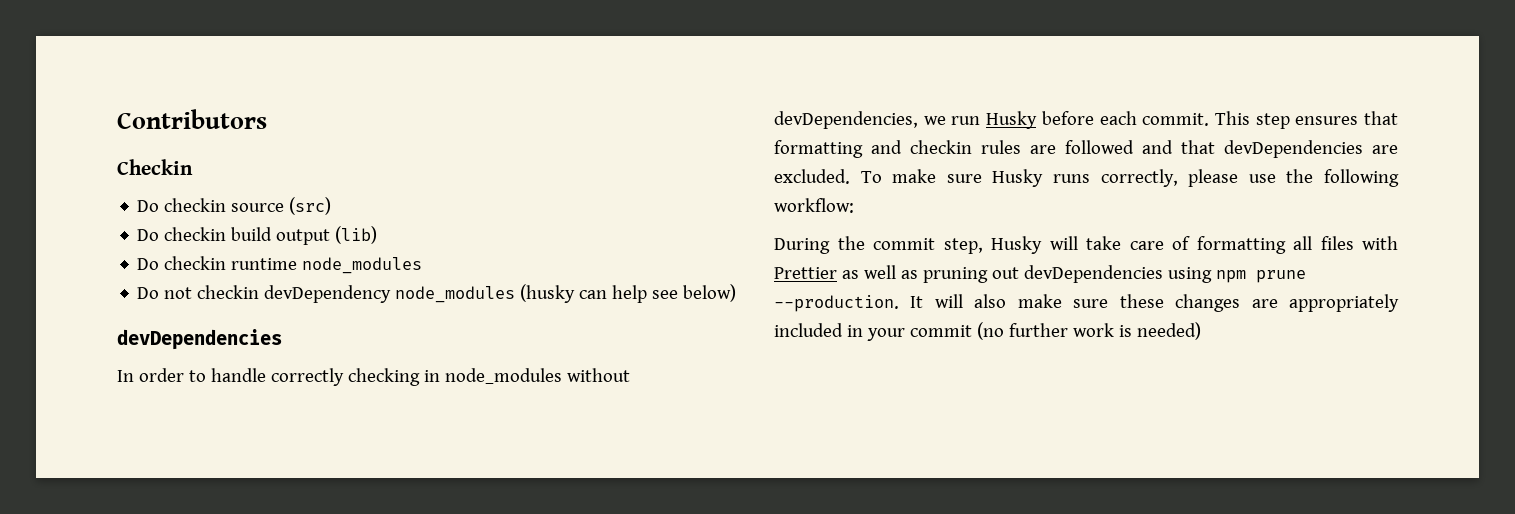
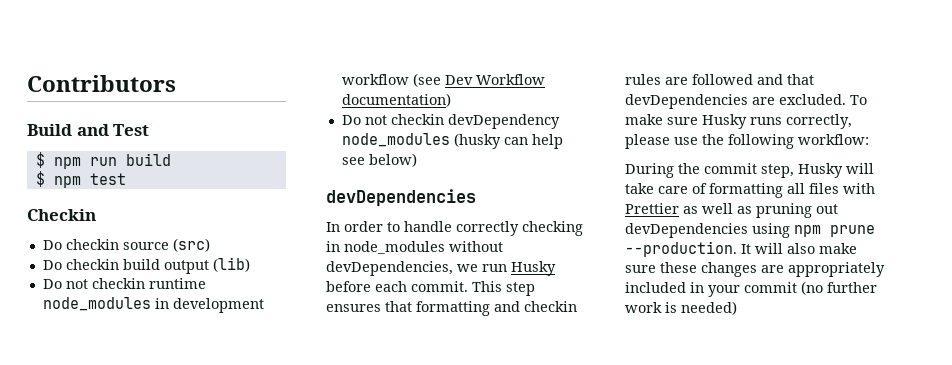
+ Build and Test
+ $ npm run build
+ $ npm test
- Do checkin runtime node_modules
+ Do not checkin runtime node_modules in development workflow (see Dev Workflow documentation)

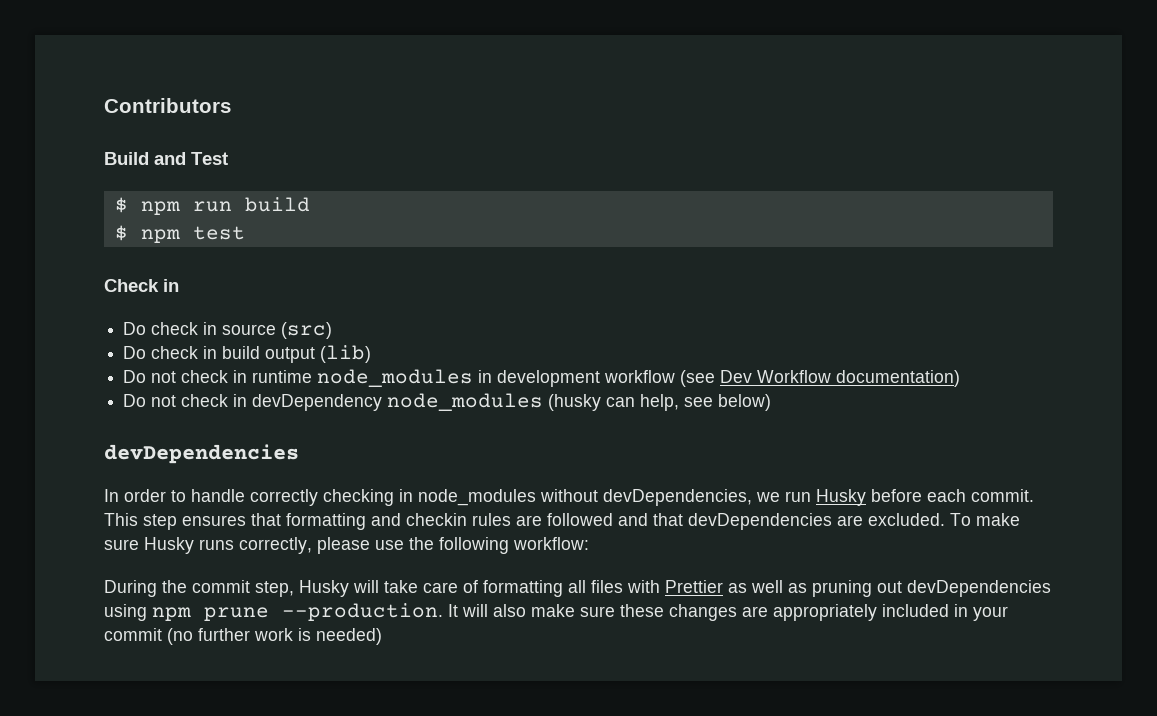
- Checkin
- Do checkin source (src)
+ Check in
+ Do check in source (src)
- Do checkin build output (lib)
+ Do check in build output (lib)
- Do not checkin runtime node_modules in development workflow (see Dev Workflow documentation)
+ Do not check in runtime node_modules in development workflow (see Dev Workflow documentation)
- Do not checkin devDependency node_modules (husky can help see below)
+ Do not check in devDependency node_modules (husky can help, see below)

